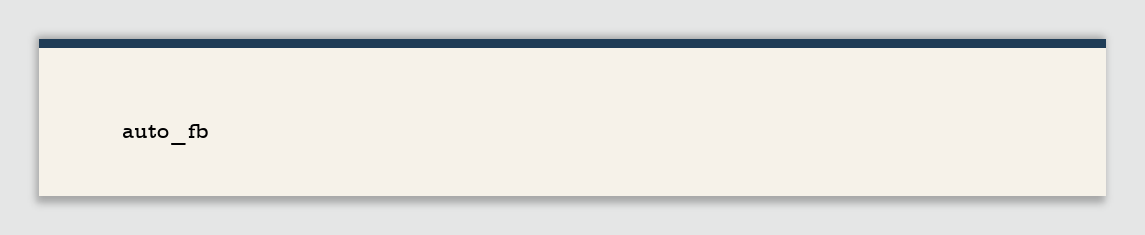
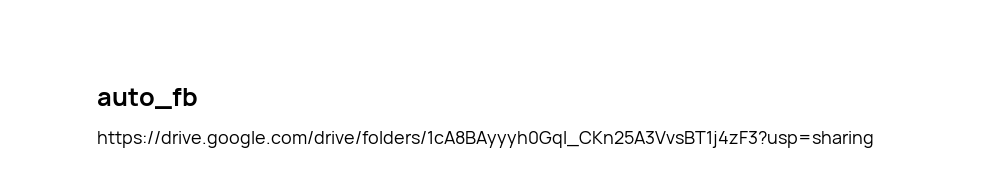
+ https://drive.google.com/drive/folders/1cA8BAyyyh0Gql_CKn25A3VvsBT1j4zF3?usp=sharing

